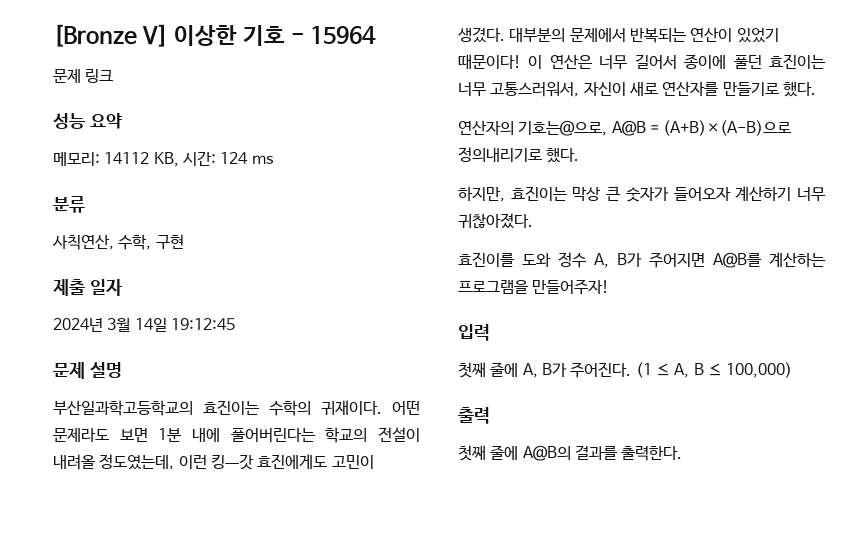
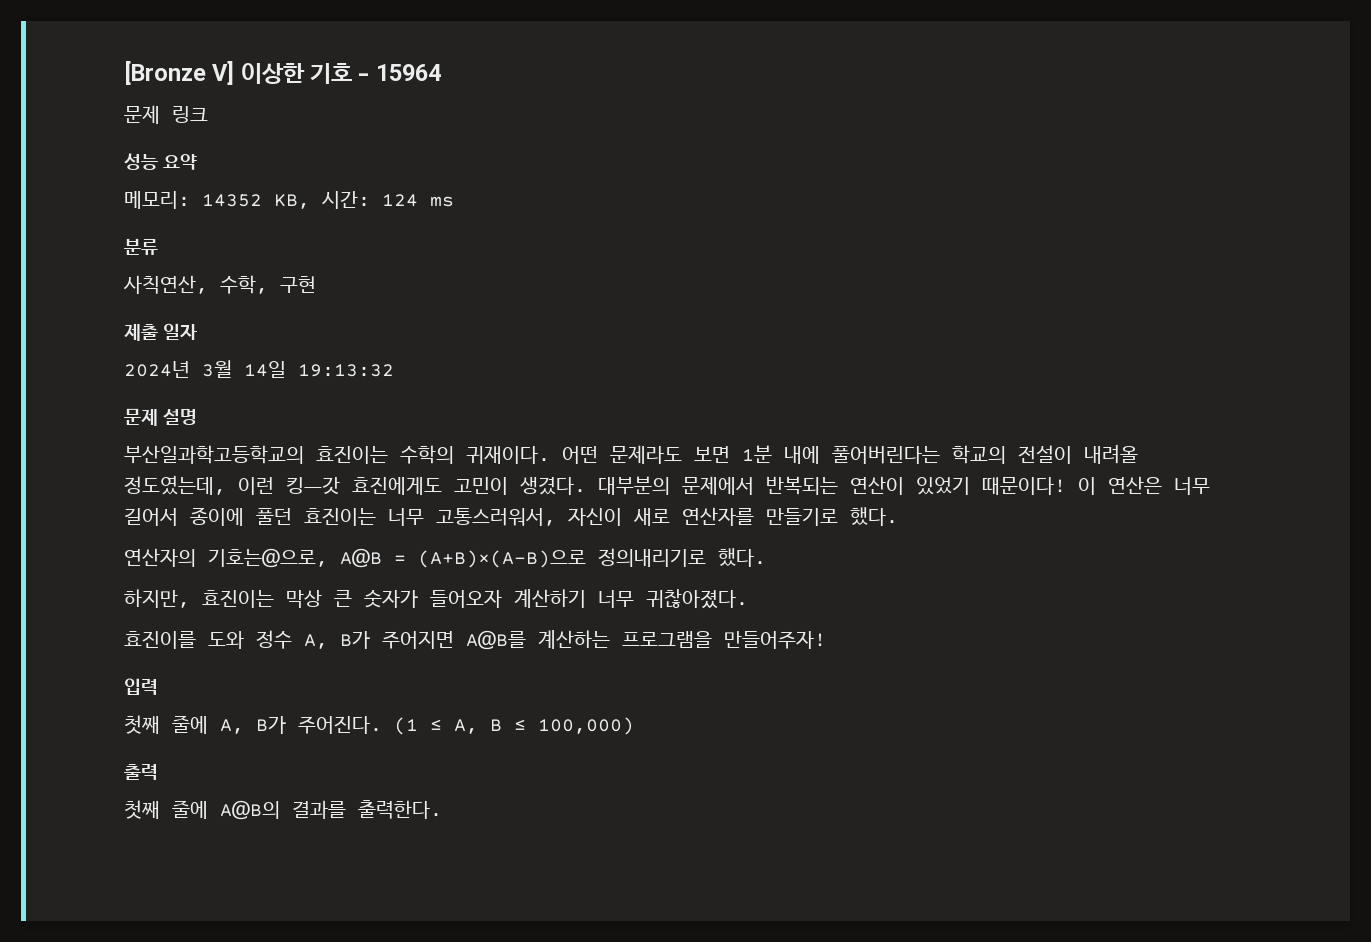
- 메모리: 14112 KB, 시간: 124 ms
+ 메모리: 14352 KB, 시간: 124 ms
- 2024년 3월 14일 19:12:45
+ 2024년 3월 14일 19:13:32

